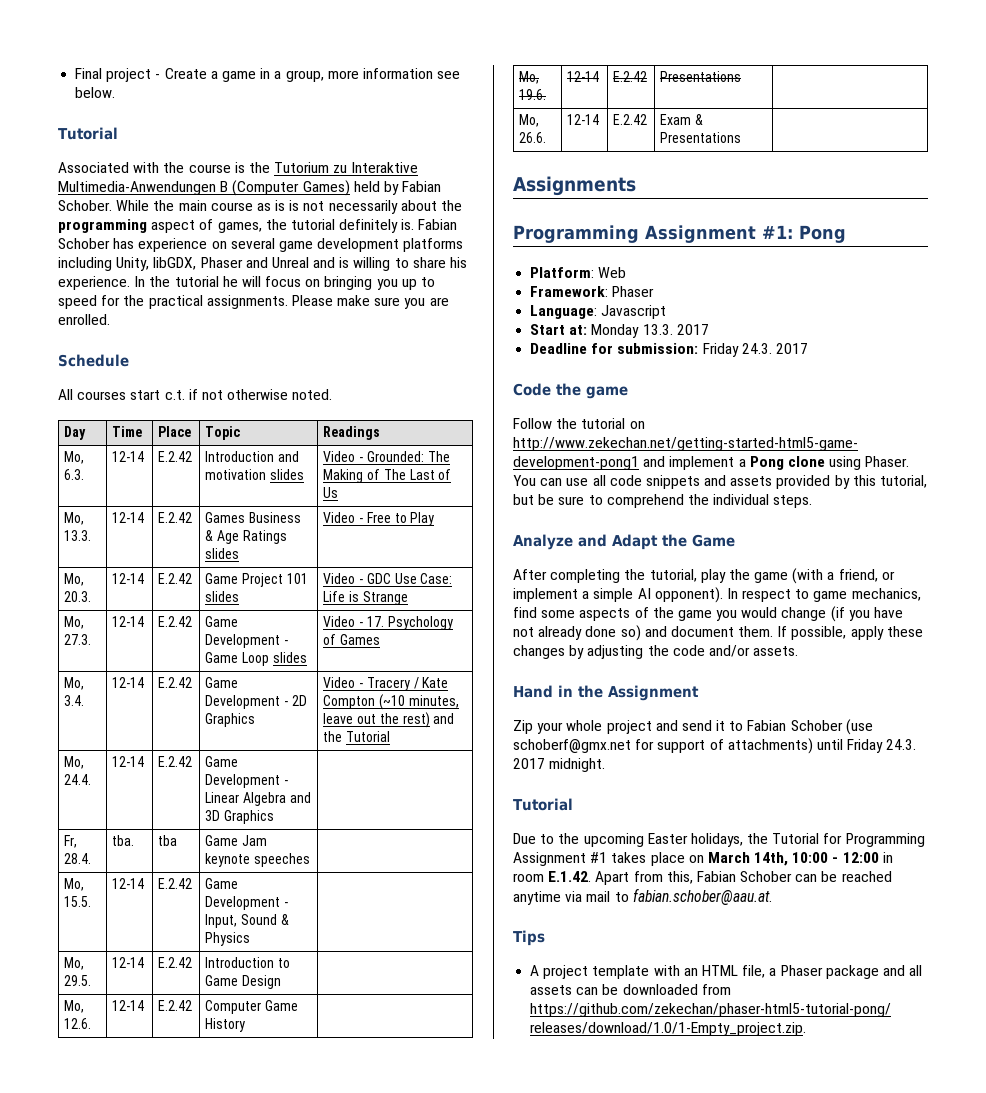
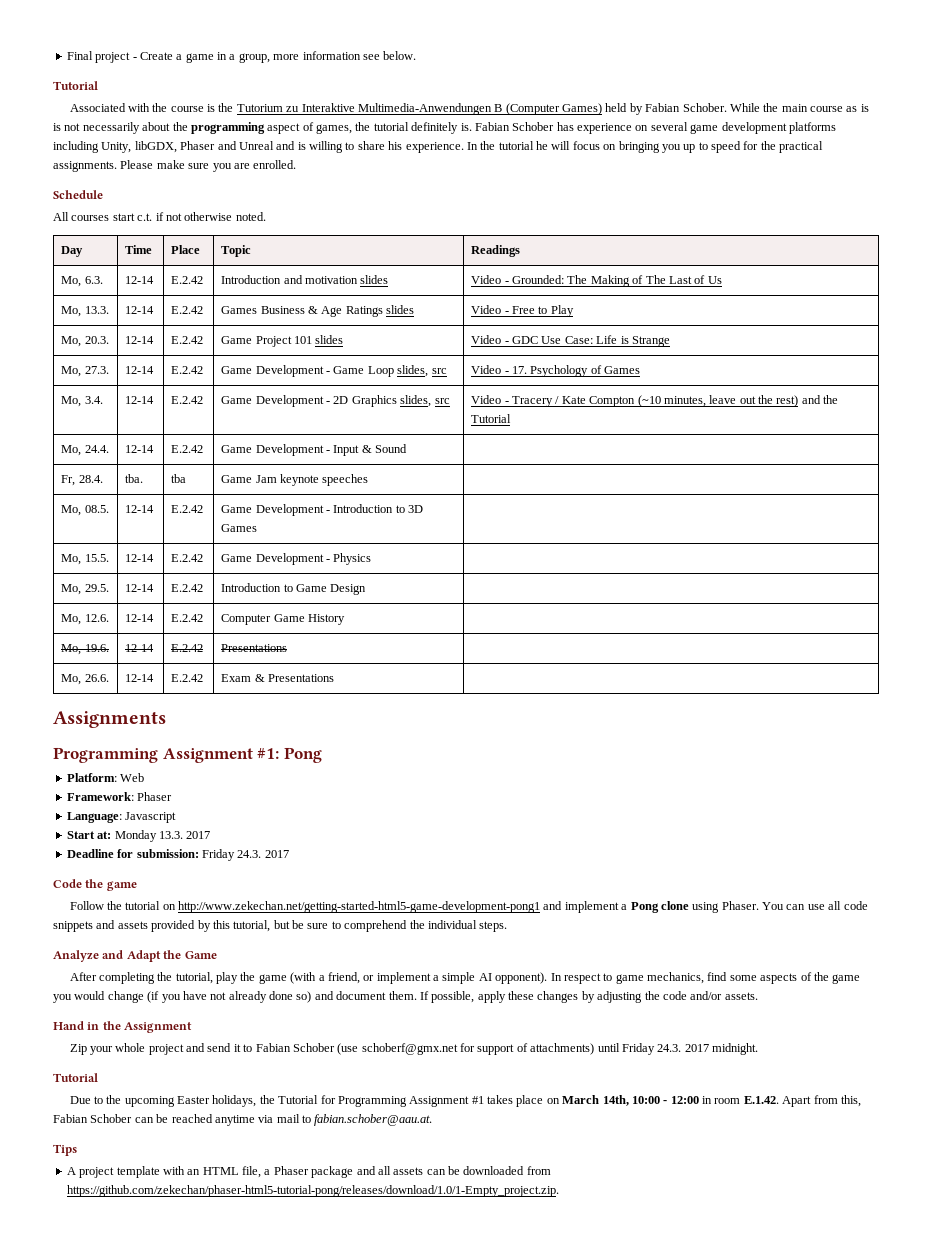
- Mo, 27.3. | 12-14 | E.2.42 | Game Development - Game Loop slides | Video - 17. Psychology of Games
+ Mo, 27.3. | 12-14 | E.2.42 | Game Development - Game Loop slides, src | Video - 17. Psychology of Games
- Mo, 3.4. | 12-14 | E.2.42 | Game Development - 2D Graphics | Video - Tracery / Kate Compton (~10 minutes, leave out the rest) and the Tutorial
+ Mo, 3.4. | 12-14 | E.2.42 | Game Development - 2D Graphics slides, src | Video - Tracery / Kate Compton (~10 minutes, leave out the rest) and the Tutorial
- Mo, 24.4. | 12-14 | E.2.42 | Game Development - Linear Algebra and 3D Graphics |
+ Mo, 24.4. | 12-14 | E.2.42 | Game Development - Input & Sound |
+ Mo, 08.5. | 12-14 | E.2.42 | Game Development - Introduction to 3D Games |
- Mo, 15.5. | 12-14 | E.2.42 | Game Development - Input, Sound & Physics |
+ Mo, 15.5. | 12-14 | E.2.42 | Game Development - Physics |

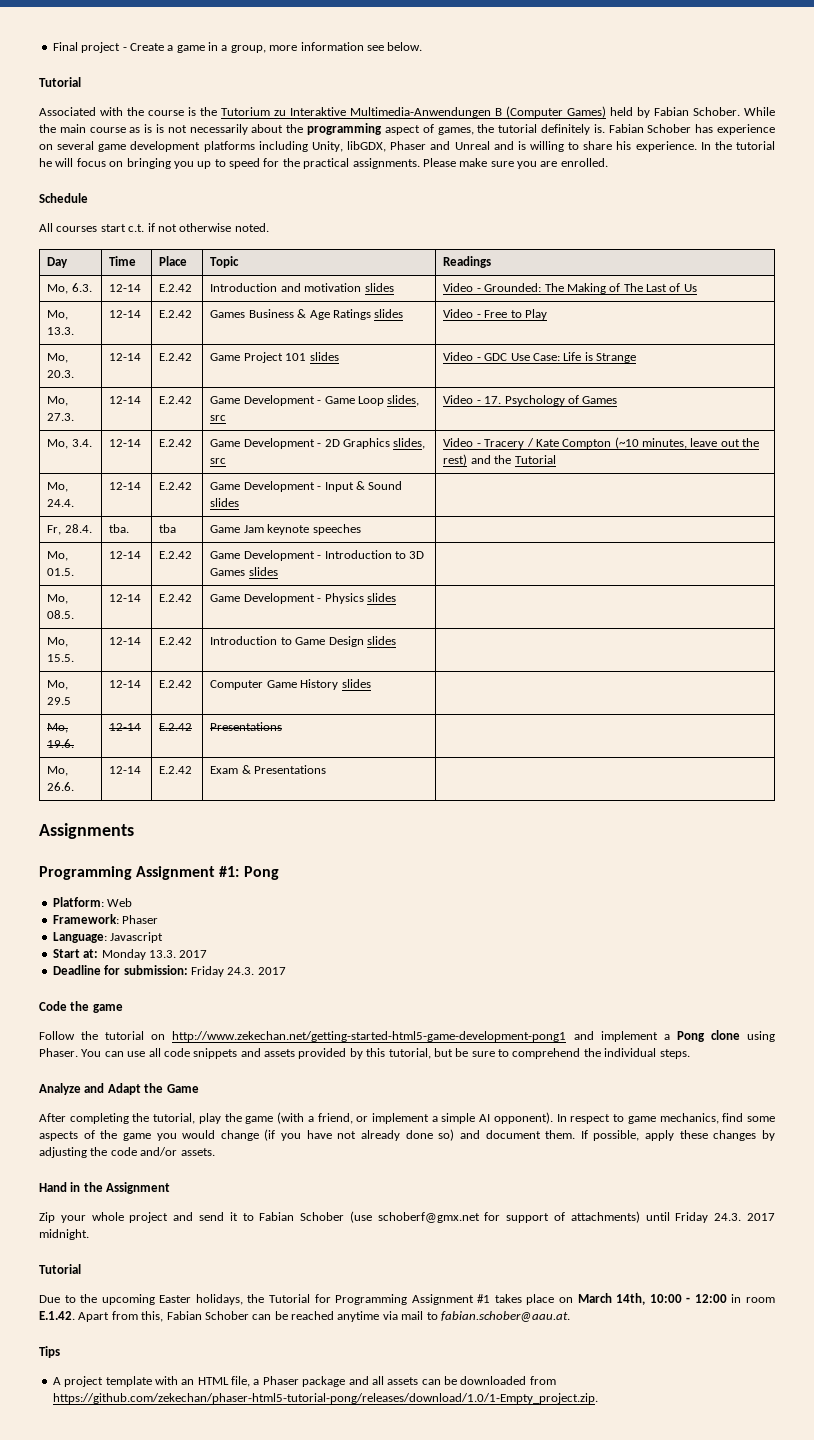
- Mo, 24.4. | 12-14 | E.2.42 | Game Development - Input & Sound |
+ Mo, 24.4. | 12-14 | E.2.42 | Game Development - Input & Sound slides |
- Mo, 08.5. | 12-14 | E.2.42 | Game Development - Introduction to 3D Games |
- Mo, 15.5. | 12-14 | E.2.42 | Game Development - Physics |
- Mo, 29.5. | 12-14 | E.2.42 | Introduction to Game Design |
- Mo, 12.6. | 12-14 | E.2.42 | Computer Game History |
+ Mo, 01.5. | 12-14 | E.2.42 | Game Development - Introduction to 3D Games slides |
+ Mo, 08.5. | 12-14 | E.2.42 | Game Development - Physics slides |
+ Mo, 15.5. | 12-14 | E.2.42 | Introduction to Game Design slides |
+ Mo, 29.5 | 12-14 | E.2.42 | Computer Game History slides |

